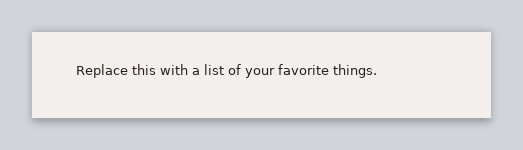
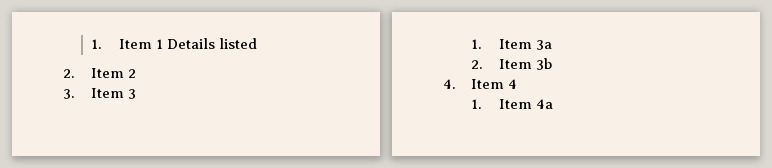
- Replace this with a list of your favorite things.
+ 1. Item 1 Details listed
+ 2. Item 2
+ 3. Item 3
+ 1. Item 3a
+ 2. Item 3b
+ 4. Item 4
+ 1. Item 4a

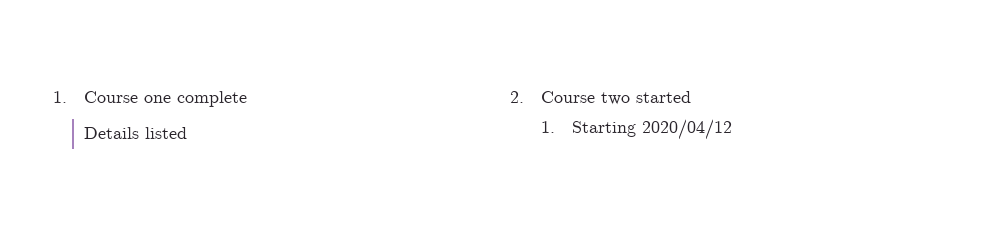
- 1. Item 1 Details listed
+ 1. Course one complete
+ Details listed
- 2. Item 2
- 3. Item 3
- 1. Item 3a
- 2. Item 3b
- 4. Item 4
- 1. Item 4a
+ 2. Course two started
+ 1. Starting 2020/04/12

